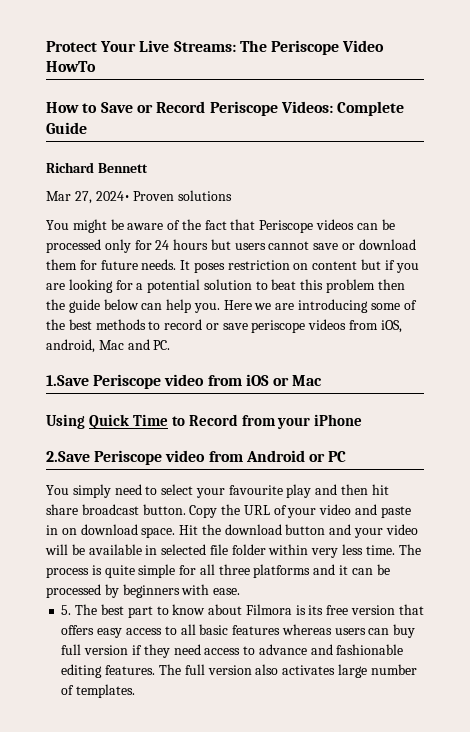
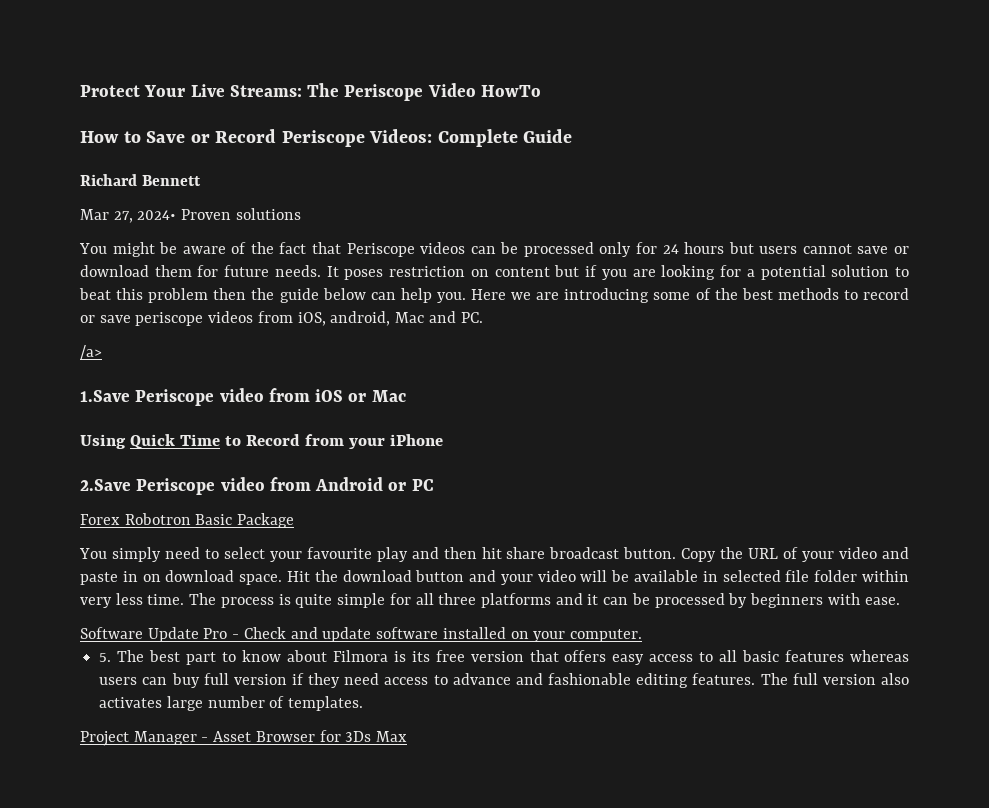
+ /a>
+ Forex Robotron Basic Package
+ Software Update Pro - Check and update software installed on your computer.
+ Project Manager - Asset Browser for 3Ds Max

